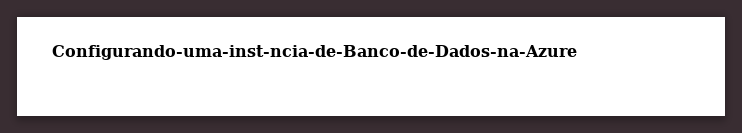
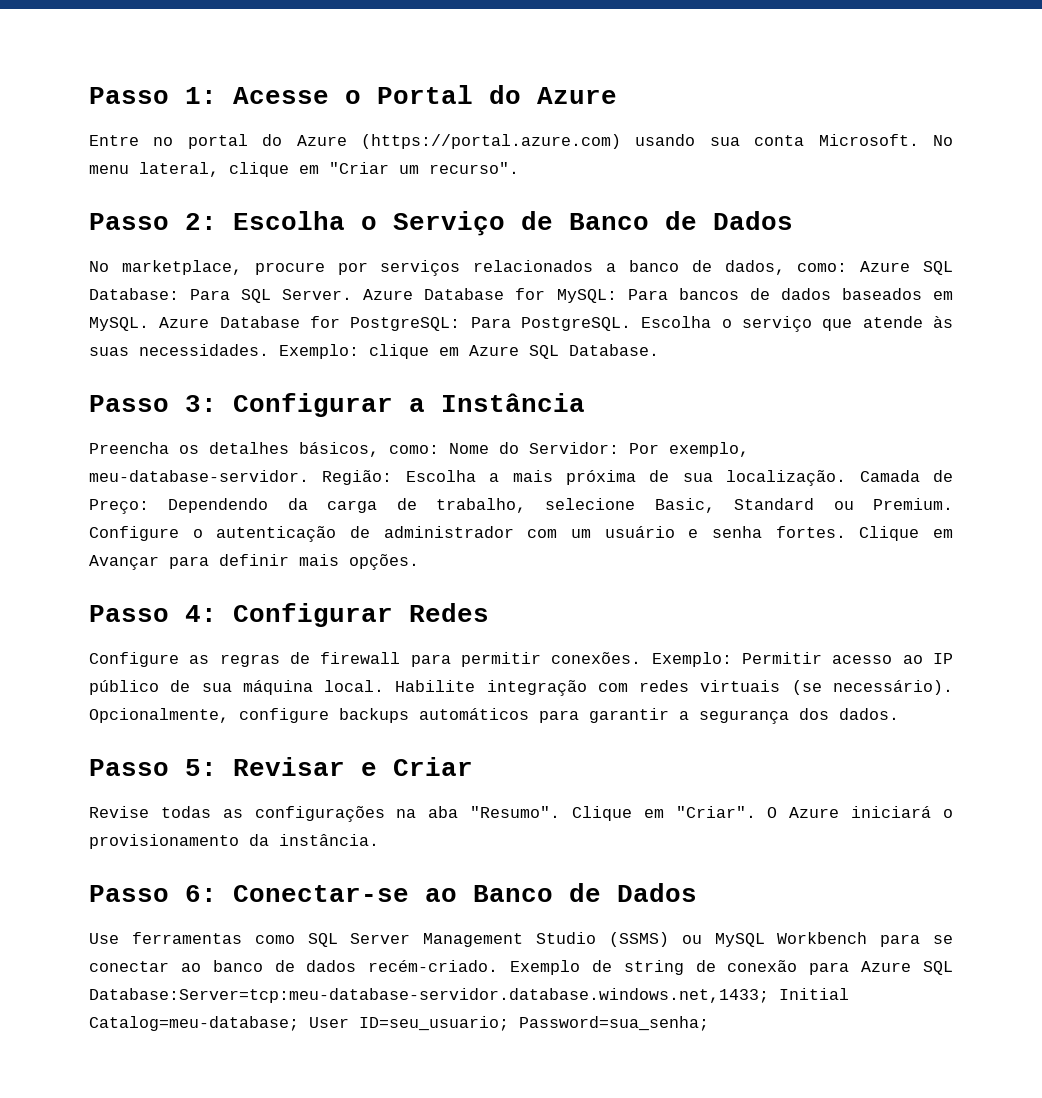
- Configurando-uma-inst-ncia-de-Banco-de-Dados-na-Azure
+ Passo 1: Acesse o Portal do Azure
+ Entre no portal do Azure (https://portal.azure.com) usando sua conta Microsoft. No menu lateral, clique em "Criar um recurso".
+ Passo 2: Escolha o Serviço de Banco de Dados
+ No marketplace, procure por serviços relacionados a banco de dados, como: Azure SQL Database: Para SQL Server. Azure Database for MySQL: Para bancos de dados baseados em MySQL. Azure Database for PostgreSQL: Para PostgreSQL. Escolha o serviço que atende às suas necessidades. Exemplo: clique em Azure SQL Database.
+ Passo 3: Configurar a Instância
+ Preencha os detalhes básicos, como: Nome do Servidor: Por exemplo, meu-database-servidor. Região: Escolha a mais próxima de sua localização. Camada de Preço: Dependendo da carga de trabalho, selecione Basic, Standard ou Premium. Configure o autenticação de administrador com um usuário e senha fortes. Clique em Avançar para definir mais opções.
+ Passo 4: Configurar Redes
+ Configure as regras de firewall para permitir conexões. Exemplo: Permitir acesso ao IP público de sua máquina local. Habilite integração com redes virtuais (se necessário). Opcionalmente, configure backups automáticos para garantir a segurança dos dados.
+ Passo 5: Revisar e Criar
+ Revise todas as configurações na aba "Resumo". Clique em "Criar". O Azure iniciará o provisionamento da instância.
+ Passo 6: Conectar-se ao Banco de Dados
+ Use ferramentas como SQL Server Management Studio (SSMS) ou MySQL Workbench para se conectar ao banco de dados recém-criado. Exemplo de string de conexão para Azure SQL Database:Server=tcp:meu-database-servidor.database.windows.net,1433; Initial Catalog=meu-database; User ID=seu_usuario; Password=sua_senha;

